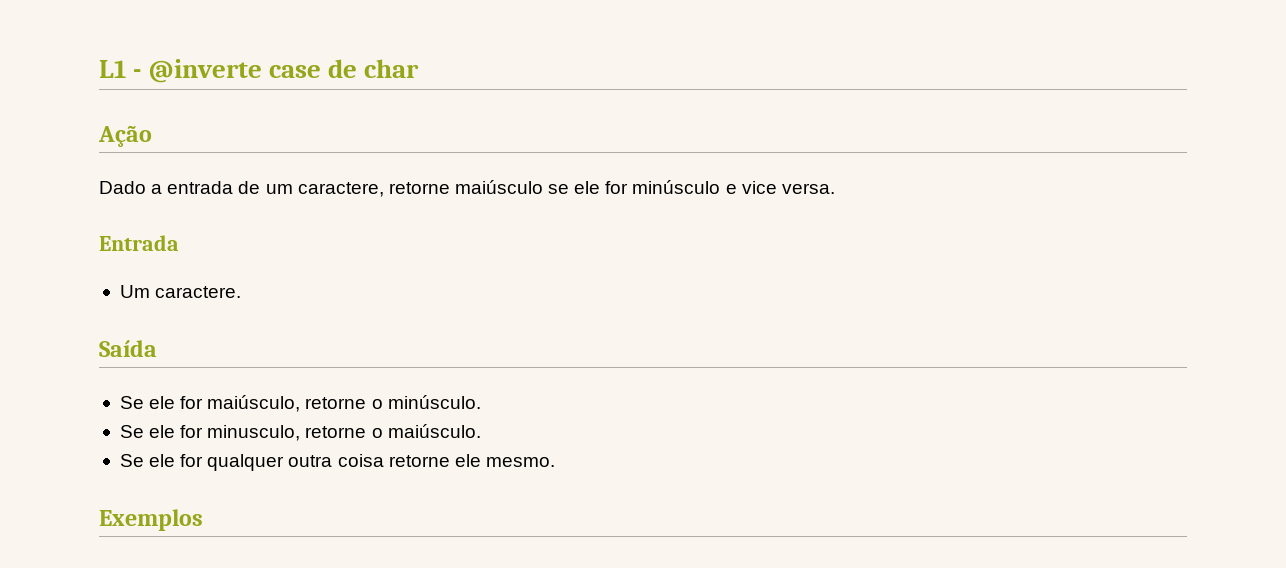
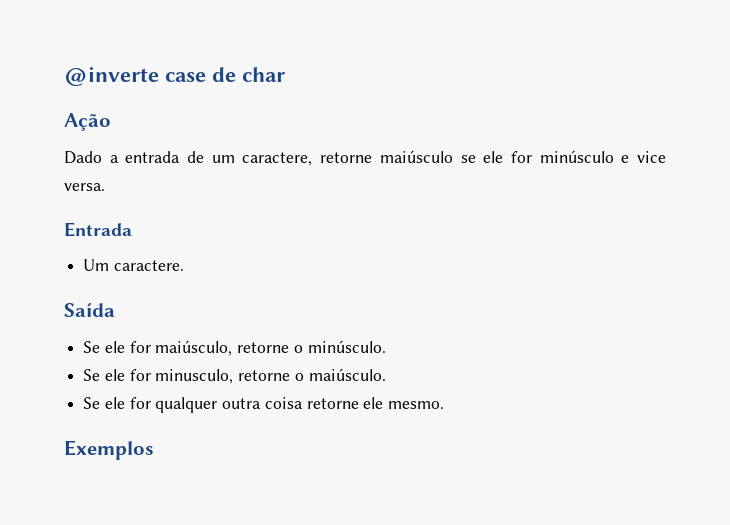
- L1 - @inverte case de char
+ @inverte case de char

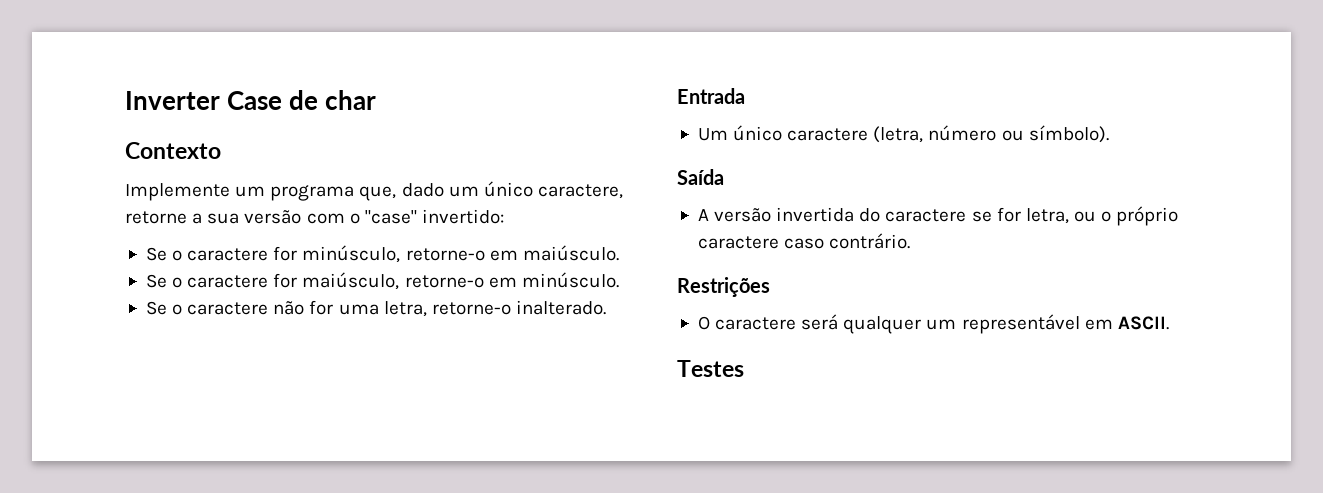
- @inverte case de char
+ Inverter Case de char
- Ação
- Dado a entrada de um caractere, retorne maiúsculo se ele for minúsculo e vice versa.
+ Contexto
+ Implemente um programa que, dado um único caractere, retorne a sua versão com o "case" invertido:
+ Se o caractere for minúsculo, retorne-o em maiúsculo.
+ Se o caractere for maiúsculo, retorne-o em minúsculo.
+ Se o caractere não for uma letra, retorne-o inalterado.
  Entrada
- Um caractere.
+ Um único caractere (letra, número ou símbolo).
  Saída
- Se ele for maiúsculo, retorne o minúsculo.
- Se ele for minusculo, retorne o maiúsculo.
- Se ele for qualquer outra coisa retorne ele mesmo.
- Exemplos
+ A versão invertida do caractere se for letra, ou o próprio caractere caso contrário.
+ Restrições
+ O caractere será qualquer um representável em ASCII.
+ Testes

